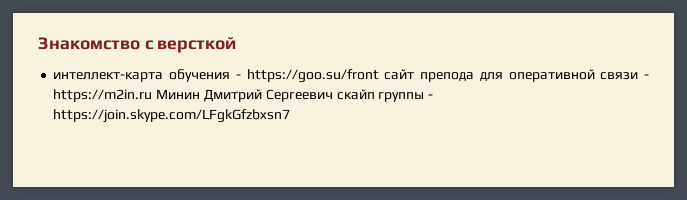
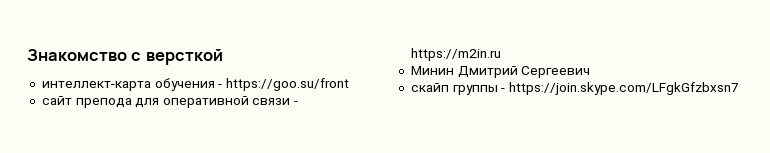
- интеллект-карта обучения - https://goo.su/front сайт препода для оперативной связи - https://m2in.ru Минин Дмитрий Сергеевич скайп группы - https://join.skype.com/LFgkGfzbxsn7
+ интеллект-карта обучения - https://goo.su/front
+ сайт препода для оперативной связи - https://m2in.ru
+ Минин Дмитрий Сергеевич
+ скайп группы - https://join.skype.com/LFgkGfzbxsn7

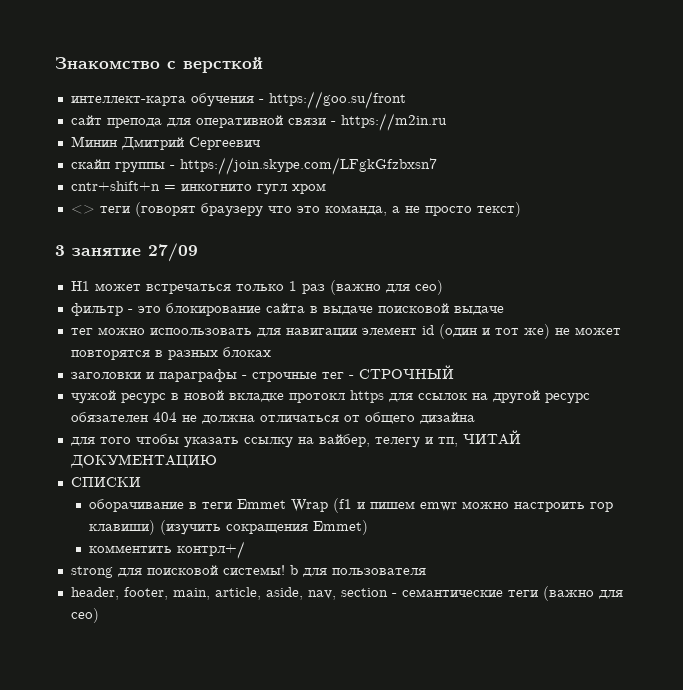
+ cntr+shift+n = инкогнито гугл хром
+ <> теги (говорят браузеру что это команда, а не просто текст)
+ 3 занятие 27/09
+ H1 может встречаться только 1 раз (важно для сео)
+ фильтр - это блокирование сайта в выдаче поисковой выдаче
+ тег можно испоользовать для навигации элемент id (один и тот же) не может повторятся в разных блоках
+ заголовки и параграфы - строчные тег - СТРОЧНЫЙ
+ чужой ресурс в новой вкладке протокл https для ссылок на другой ресурс обязателен 404 не должна отличаться от общего дизайна
+ для того чтобы указать ссылку на вайбер, телегу и тп, ЧИТАЙ ДОКУМЕНТАЦИЮ
+ СПИСКИ
+ оборачивание в теги Emmet Wrap (f1 и пишем emwr можно настроить гор клавиши) (изучить сокращения Emmet)
+ комментить контрл+/
+ strong для поисковой системы! b для пользователя
+ header, footer, main, article, aside, nav, section - семантические теги (важно для сео)

